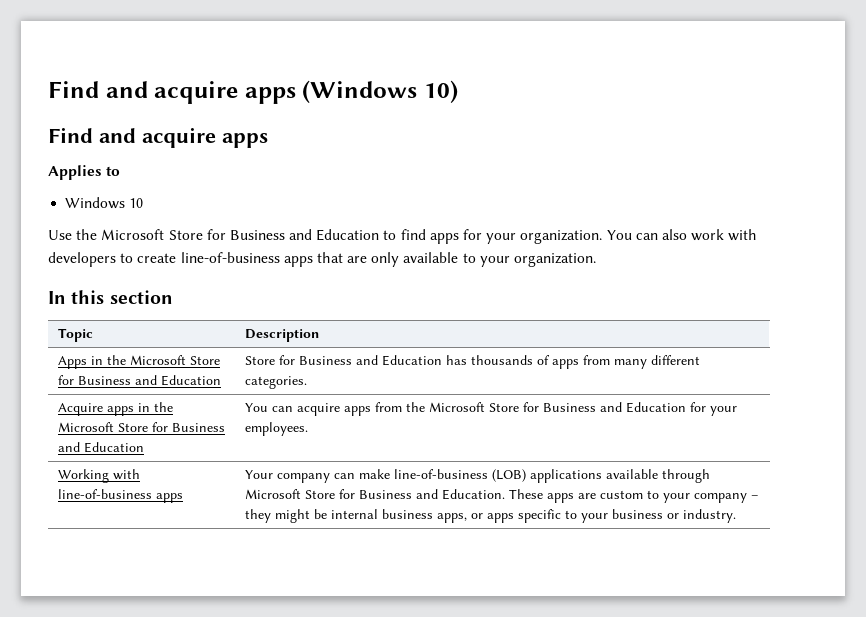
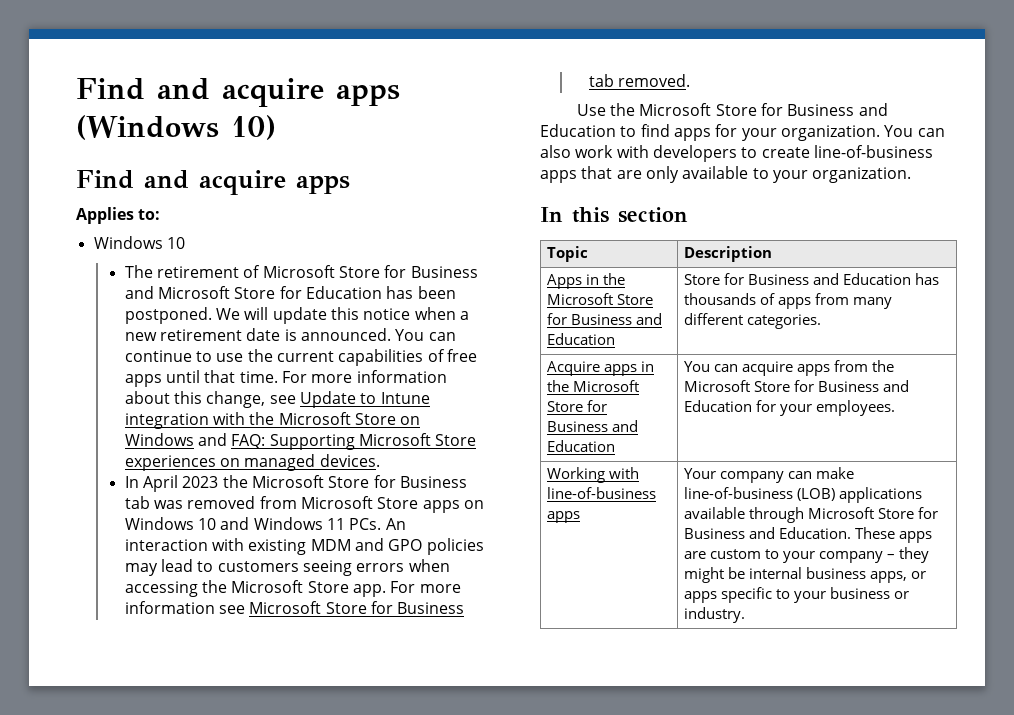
- Applies to
+ Applies to:
  Windows 10
+ The retirement of Microsoft Store for Business and Microsoft Store for Education has been postponed. We will update this notice when a new retirement date is announced. You can continue to use the current capabilities of free apps until that time. For more information about this change, see Update to Intune integration with the Microsoft Store on Windows and FAQ: Supporting Microsoft Store experiences on managed devices.
+ In April 2023 the Microsoft Store for Business tab was removed from Microsoft Store apps on Windows 10 and Windows 11 PCs. An interaction with existing MDM and GPO policies may lead to customers seeing errors when accessing the Microsoft Store app. For more information see Microsoft Store for Business tab removed.

